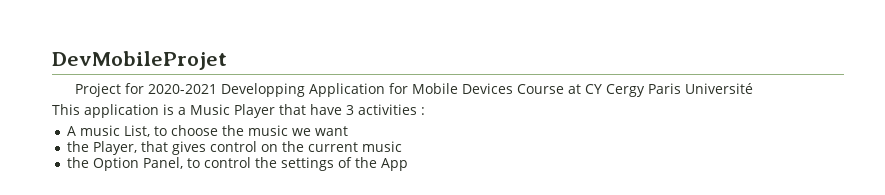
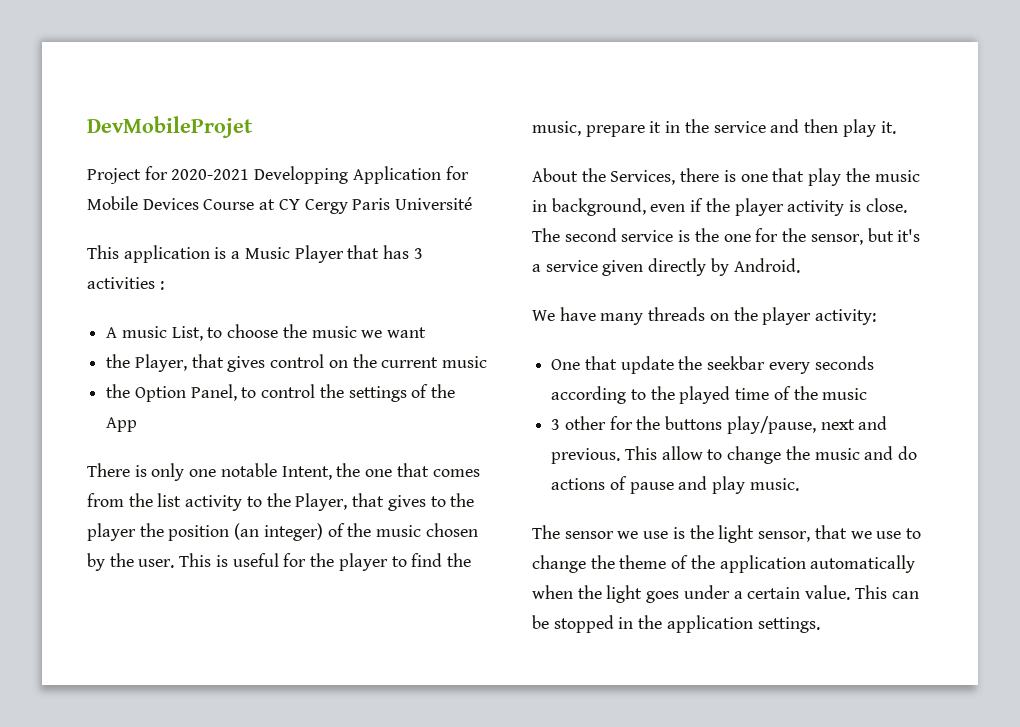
- This application is a Music Player that have 3 activities :
+ This application is a Music Player that has 3 activities :
+ There is only one notable Intent, the one that comes from the list activity to the Player, that gives to the player the position (an integer) of the music chosen by the user. This is useful for the player to find the music, prepare it in the service and then play it.
+ About the Services, there is one that play the music in background, even if the player activity is close. The second service is the one for the sensor, but it's a service given directly by Android.
+ We have many threads on the player activity:
+ One that update the seekbar every seconds according to the played time of the music
+ 3 other for the buttons play/pause, next and previous. This allow to change the music and do actions of pause and play music.
+ The sensor we use is the light sensor, that we use to change the theme of the application automatically when the light goes under a certain value. This can be stopped in the application settings.

